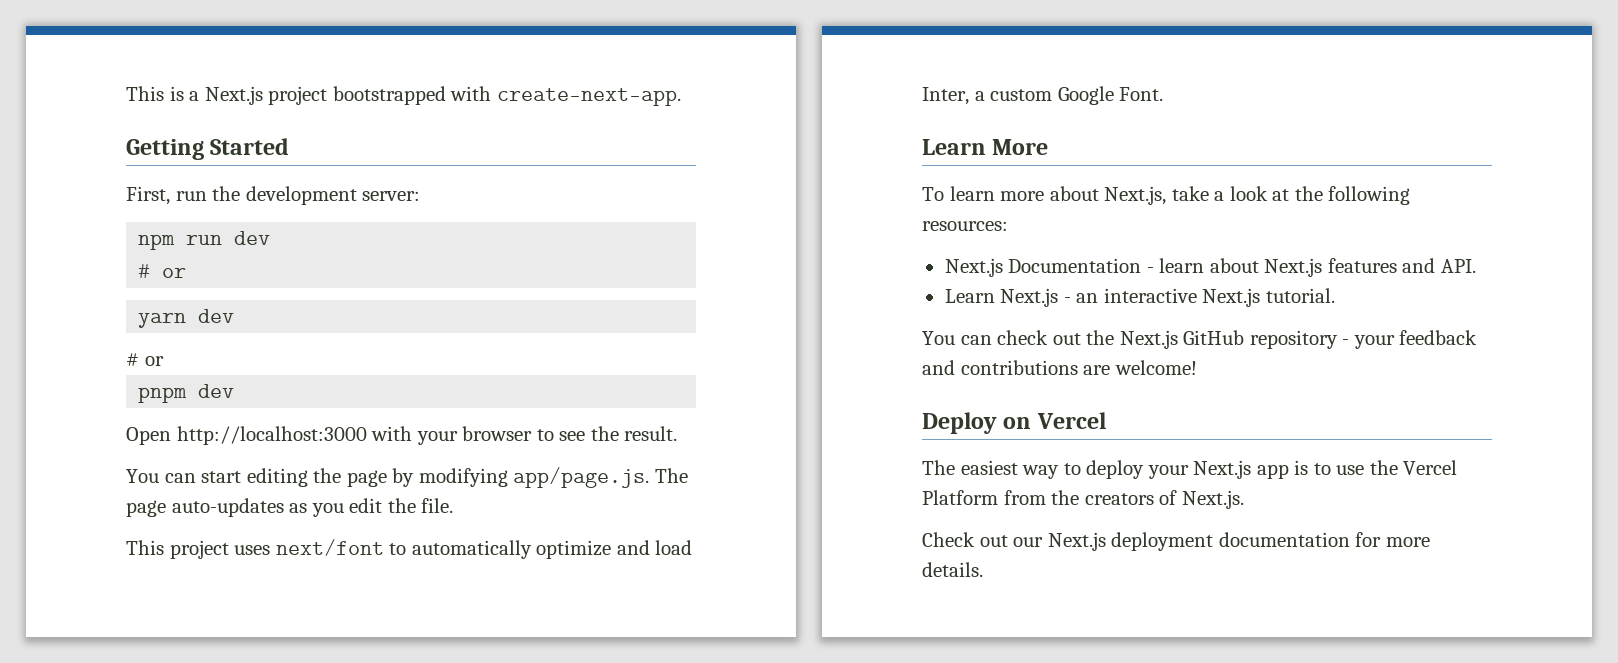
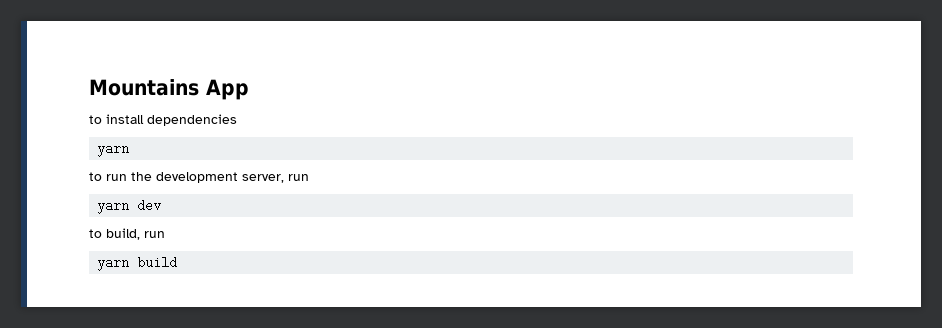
- This is a Next.js project bootstrapped with create-next-app.
- Getting Started
- First, run the development server:
- npm run dev
- # or
+ Mountains App
+ to install dependencies
+ yarn
+ to run the development server, run
  yarn dev
- # or
- pnpm dev
- Open http://localhost:3000 with your browser to see the result.
- You can start editing the page by modifying app/page.js. The page auto-updates as you edit the file.
- This project uses next/font to automatically optimize and load Inter, a custom Google Font.
- Learn More
- To learn more about Next.js, take a look at the following resources:
- Next.js Documentation - learn about Next.js features and API.
- Learn Next.js - an interactive Next.js tutorial.
- You can check out the Next.js GitHub repository - your feedback and contributions are welcome!
- Deploy on Vercel
- The easiest way to deploy your Next.js app is to use the Vercel Platform from the creators of Next.js.
- Check out our Next.js deployment documentation for more details.
+ to build, run
+ yarn build

